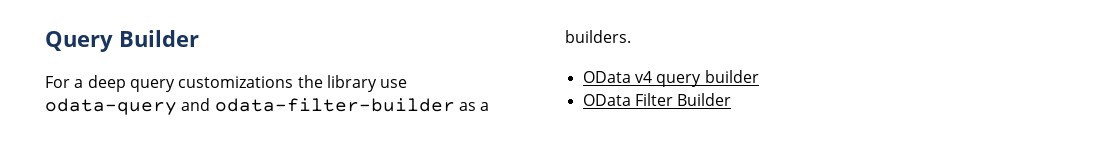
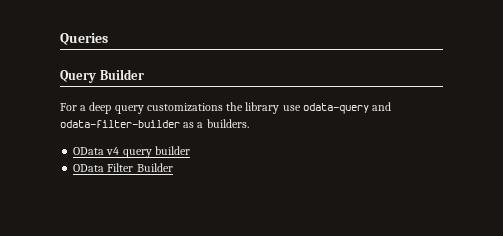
+ Queries

